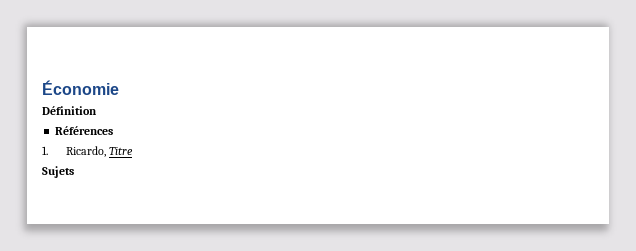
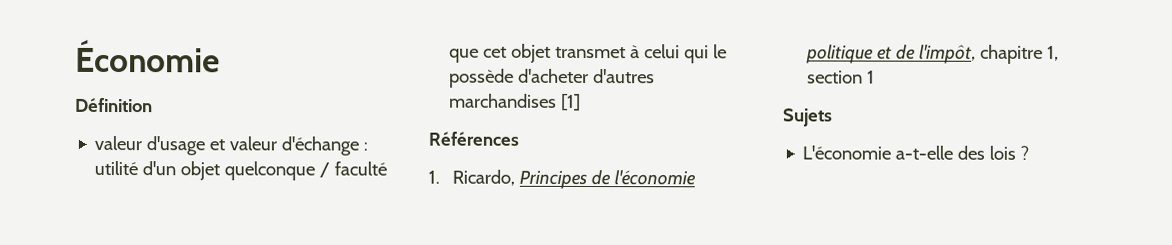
+ valeur d'usage et valeur d'échange : utilité d'un objet quelconque / faculté que cet objet transmet à celui qui le possède d'acheter d'autres marchandises [1]
  Références
- 1. Ricardo, Titre
+ 1. Ricardo, Principes de l'économie politique et de l'impôt, chapitre 1, section 1
  Sujets
+ L'économie a-t-elle des lois ?

